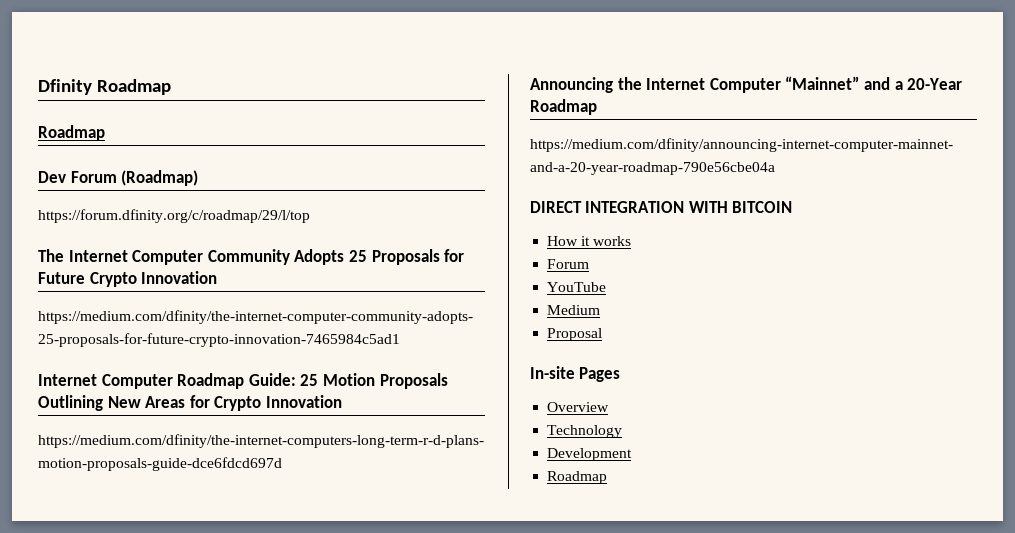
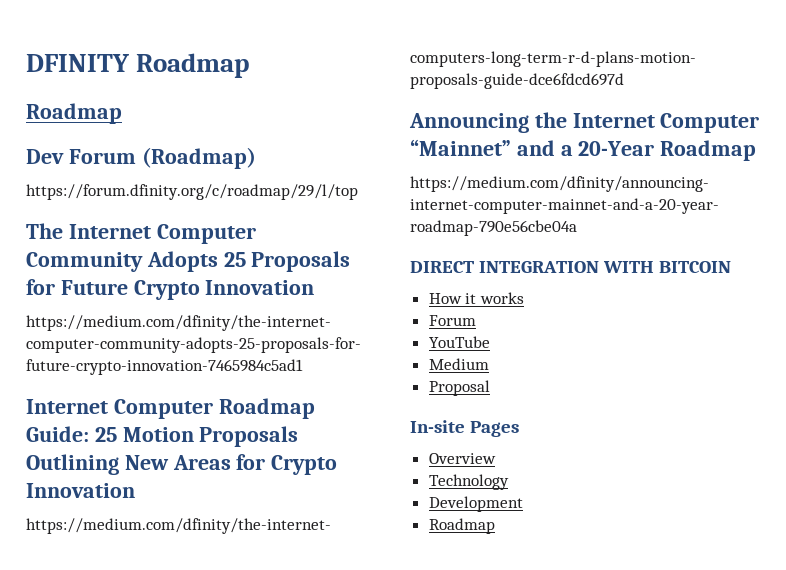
- Dfinity Roadmap
+ DFINITY Roadmap

